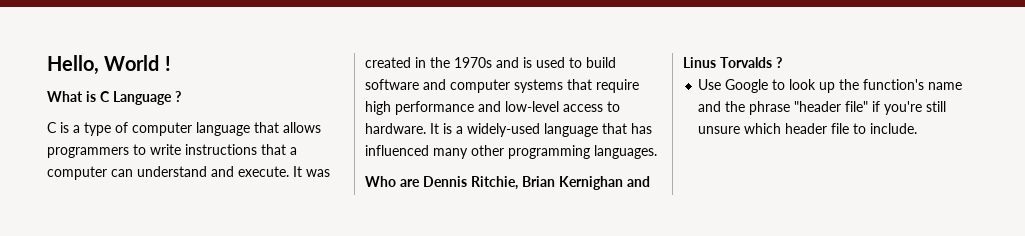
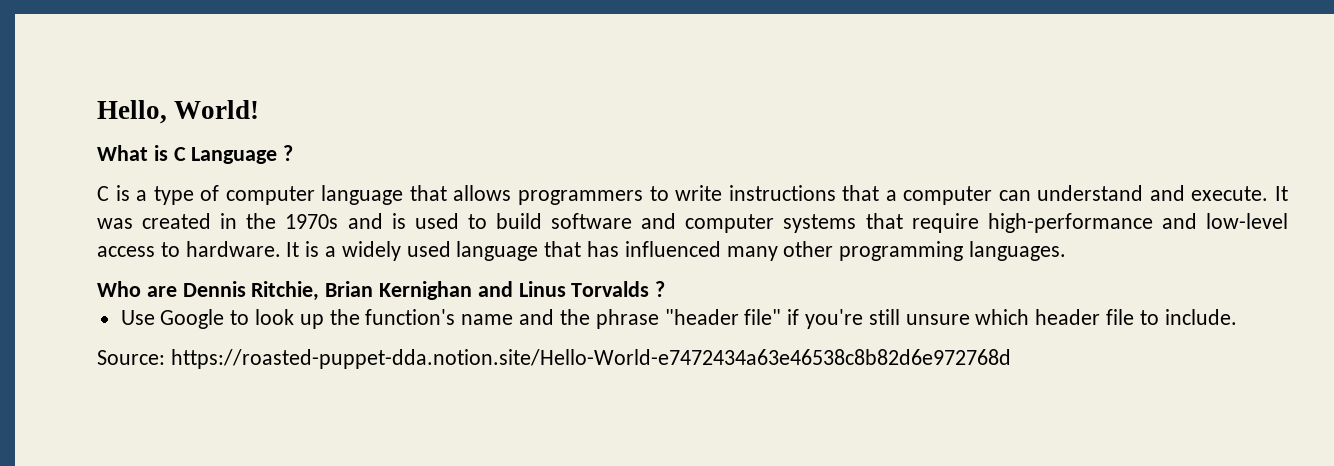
- Hello, World !
+ Hello, World!
- It was created in the 1970s and is used to build software and computer systems that require high performance and low-level access to hardware.
+ It was created in the 1970s and is used to build software and computer systems that require high-performance and low-level access to hardware.
- It is a widely-used language that has influenced many other programming languages.
+ It is a widely used language that has influenced many other programming languages.
+ Source: https://roasted-puppet-dda.notion.site/Hello-World-e7472434a63e46538c8b82d6e972768d

